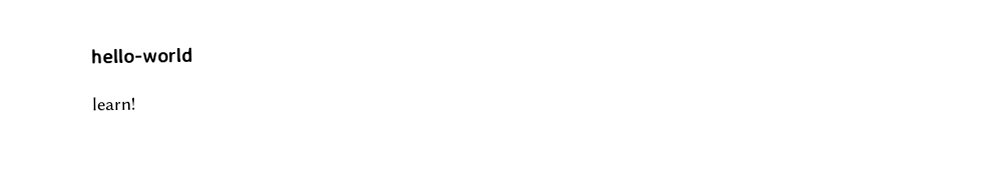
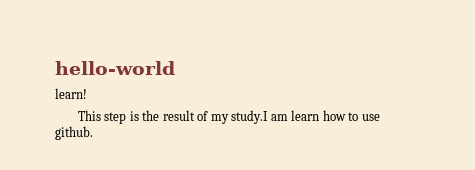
+ This step is the result of my study.I am learn how to use github.

